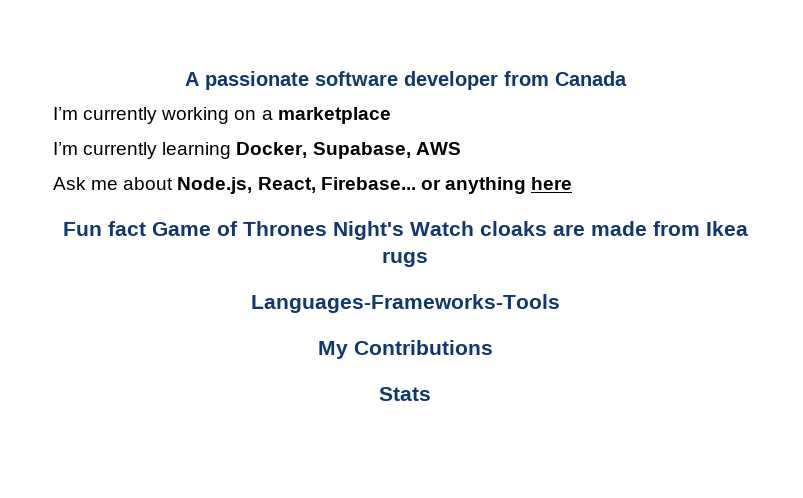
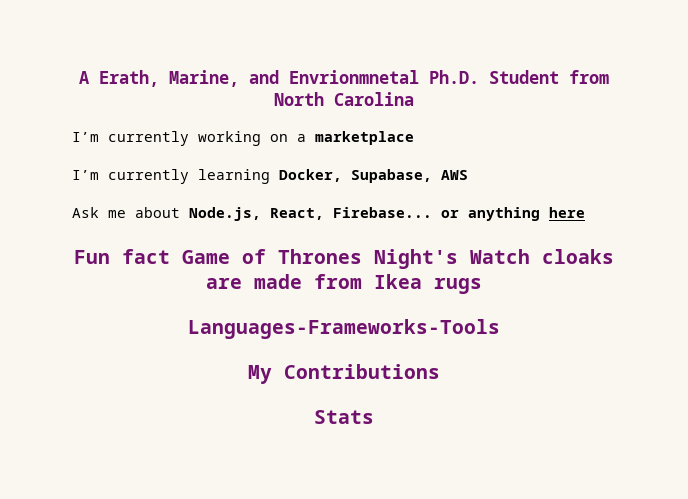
- A passionate software developer from Canada
+ A Erath, Marine, and Envrionmnetal Ph.D. Student from North Carolina

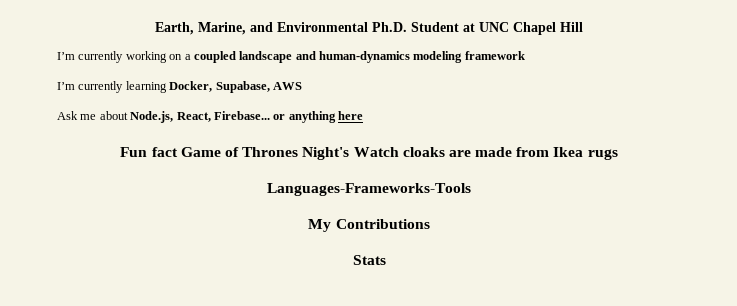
- A Erath, Marine, and Envrionmnetal Ph.D. Student from North Carolina
+ Earth, Marine, and Environmental Ph.D. Student at UNC Chapel Hill
- I’m currently working on a marketplace
+ I’m currently working on a coupled landscape and human-dynamics modeling framework

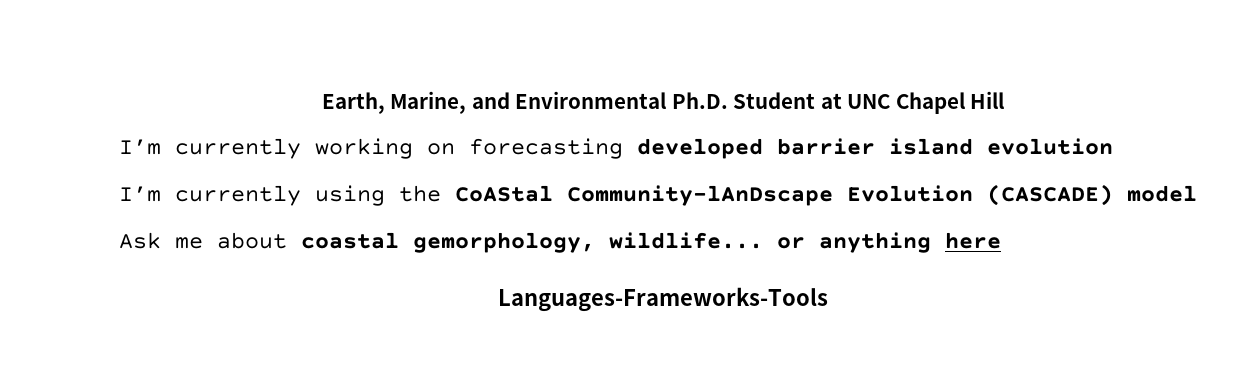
- I’m currently working on a coupled landscape and human-dynamics modeling framework
- I’m currently learning Docker, Supabase, AWS
+ I’m currently working on forecasting developed barrier island evolution
+ I’m currently using the CoAStal Community-lAnDscape Evolution (CASCADE) model
- Ask me about Node.js, React, Firebase... or anything here
+ Ask me about coastal gemorphology, wildlife... or anything here
- Fun fact Game of Thrones Night's Watch cloaks are made from Ikea rugs
  Languages-Frameworks-Tools
- My Contributions
- Stats

